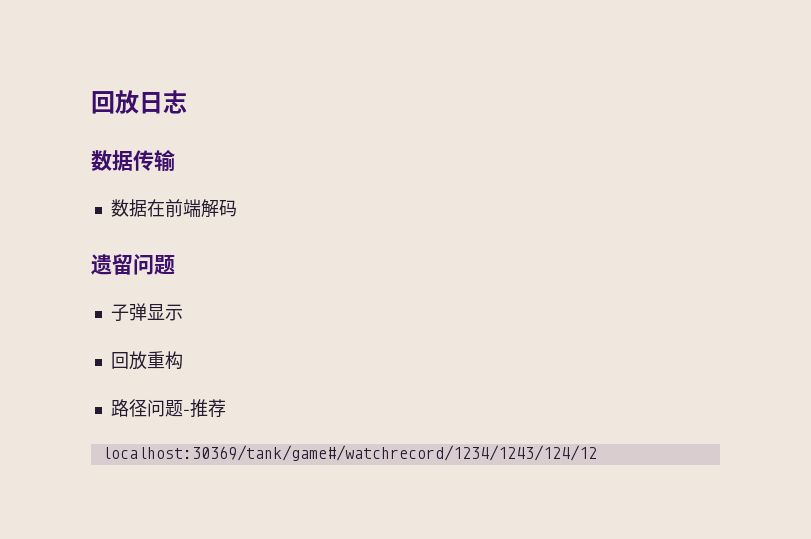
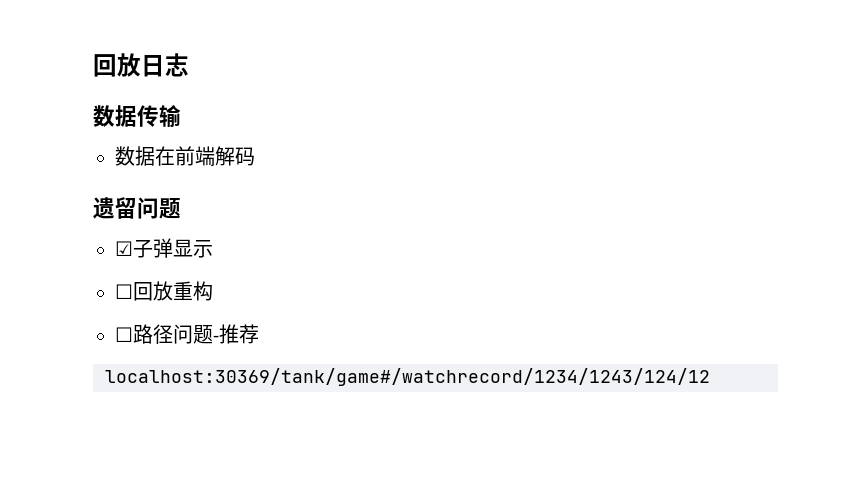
- 子弹显示
+ ☑子弹显示
- 回放重构
+ ☐回放重构
- 路径问题-推荐
+ ☐路径问题-推荐

